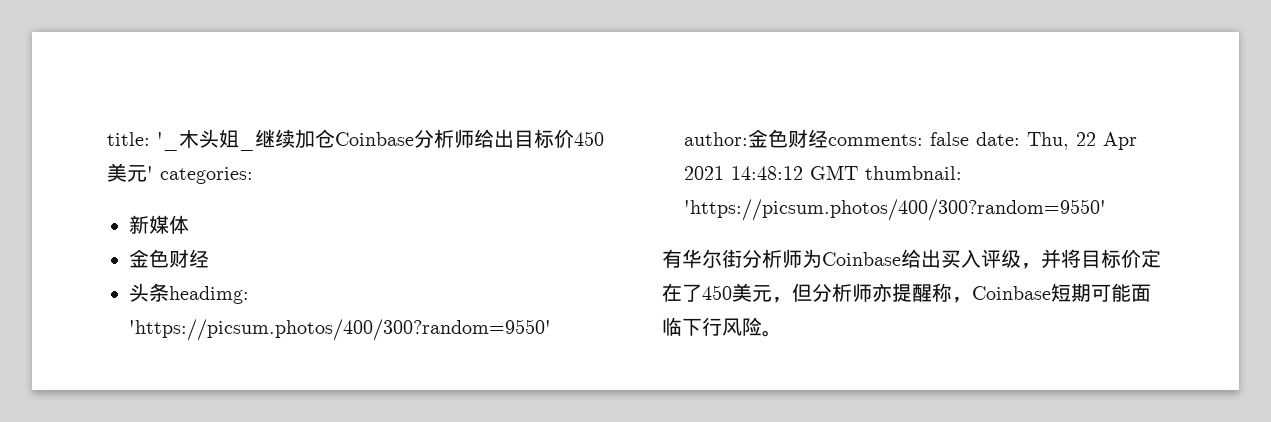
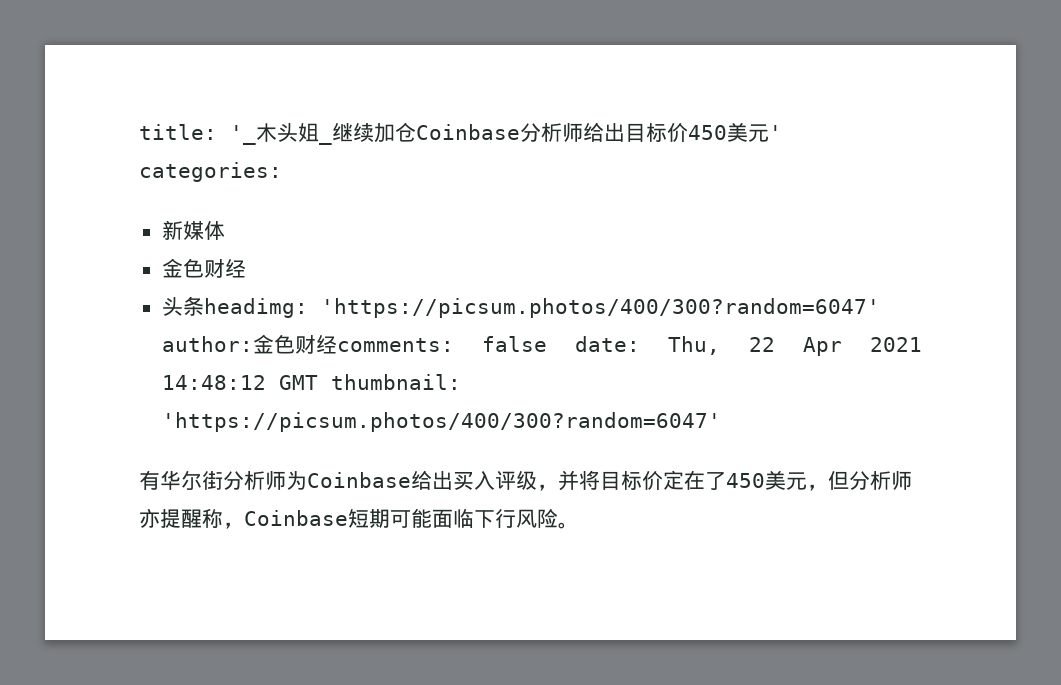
- 头条headimg: 'https://picsum.photos/400/300?random=9550' author:金色财经comments: false date: Thu, 22 Apr 2021 14:48:12 GMT thumbnail: 'https://picsum.photos/400/300?random=9550'
+ 头条headimg: 'https://picsum.photos/400/300?random=6047' author:金色财经comments: false date: Thu, 22 Apr 2021 14:48:12 GMT thumbnail: 'https://picsum.photos/400/300?random=6047'

